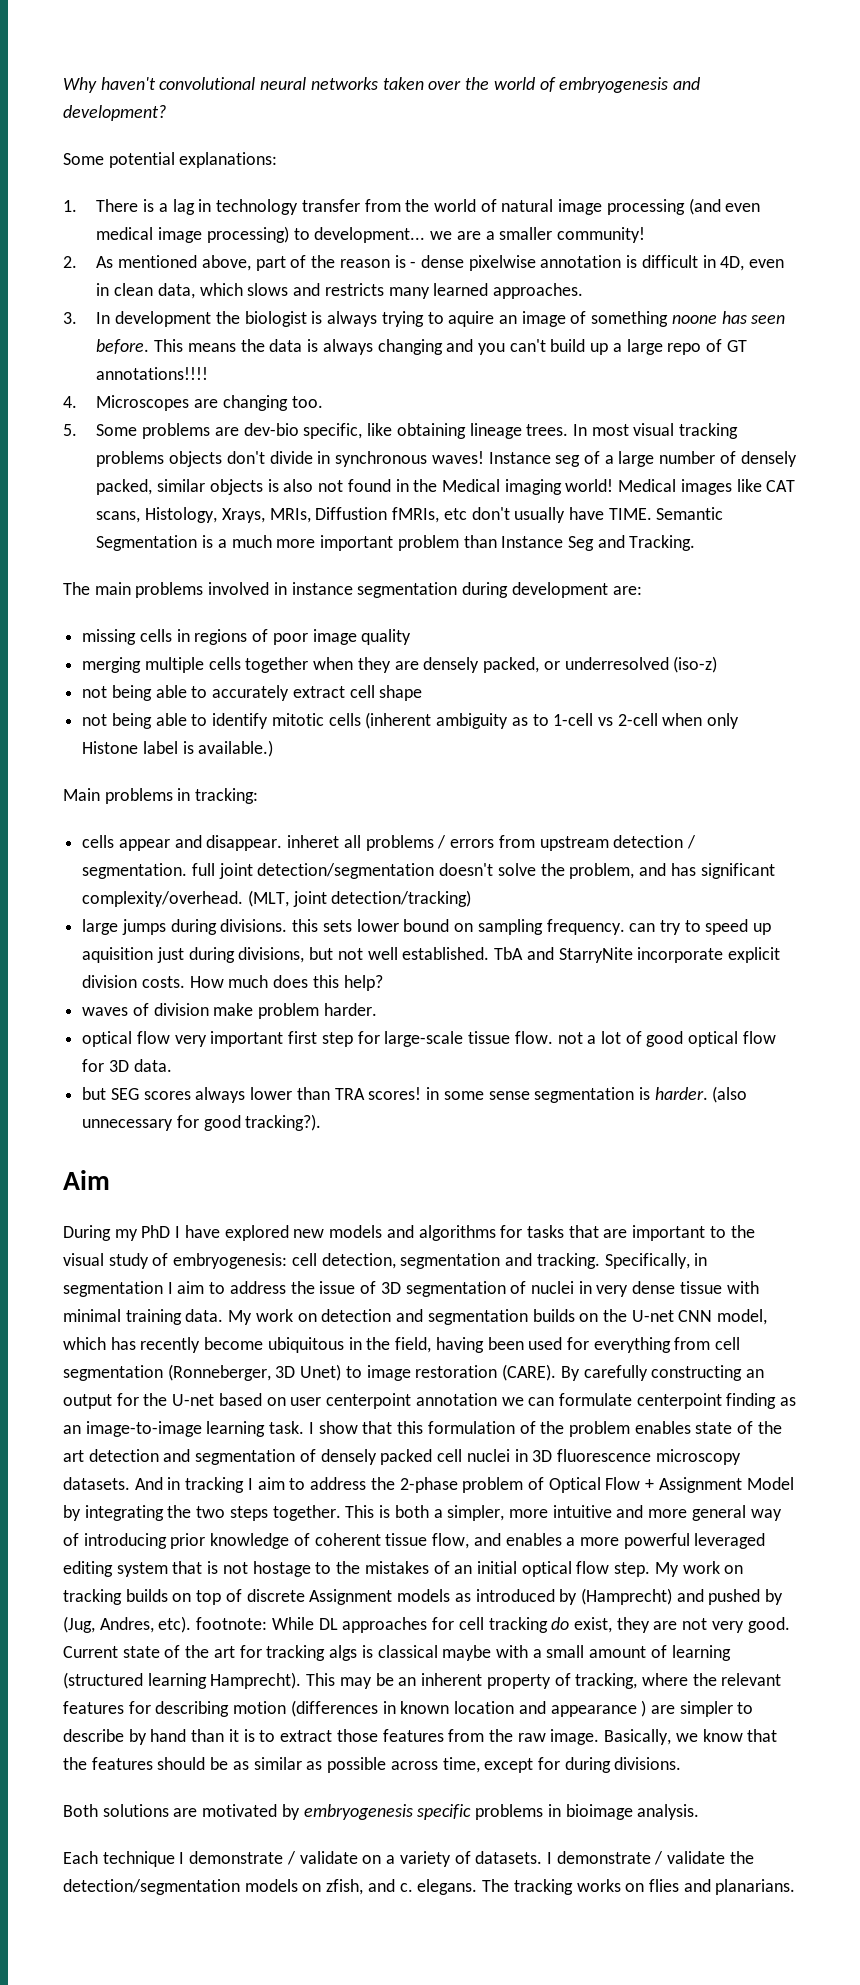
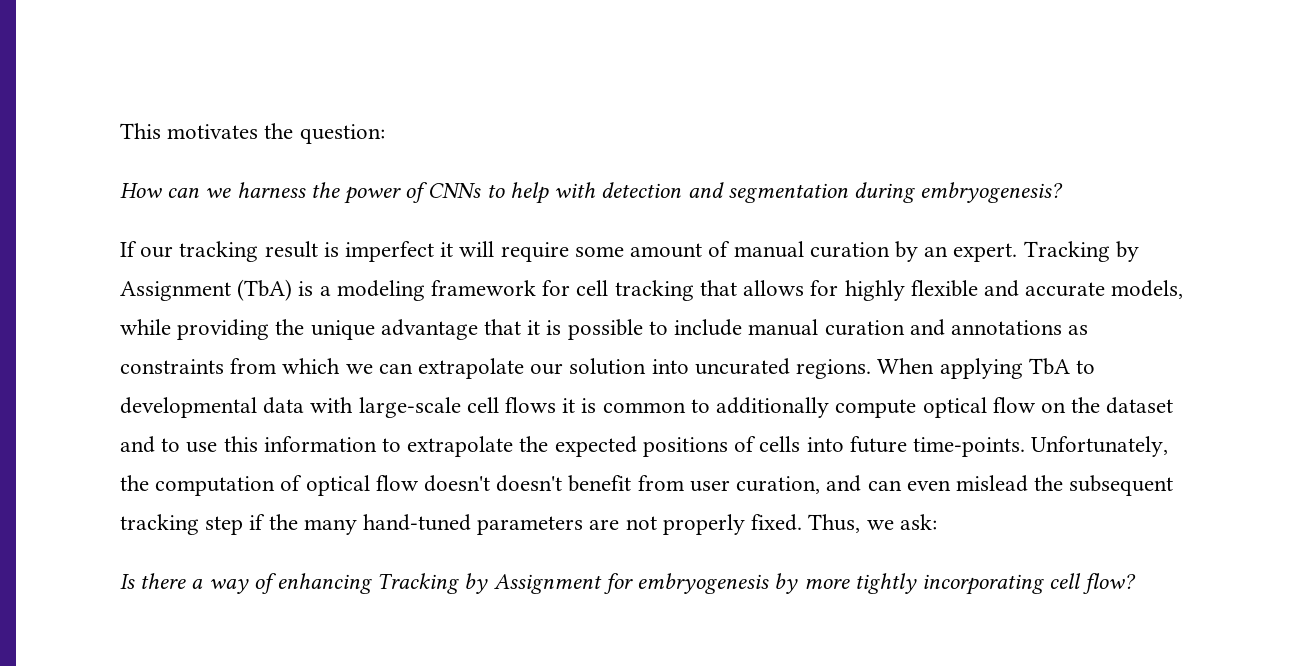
- Why haven't convolutional neural networks taken over the world of embryogenesis and development?
- Some potential explanations:
- 1. There is a lag in technology transfer from the world of natural image processing (and even medical image processing) to development... we are a smaller community!
- 2. As mentioned above, part of the reason is - dense pixelwise annotation is difficult in 4D, even in clean data, which slows and restricts many learned approaches.
- 3. In development the biologist is always trying to aquire an image of something noone has seen before. This means the data is always changing and you can't build up a large repo of GT annotations!!!!
- 4. Microscopes are changing too.
- 5. Some problems are dev-bio specific, like obtaining lineage trees. In most visual tracking problems objects don't divide in synchronous waves! Instance seg of a large number of densely packed, similar objects is also not found in the Medical imaging world! Medical images like CAT scans, Histology, Xrays, MRIs, Diffustion fMRIs, etc don't usually have TIME. Semantic Segmentation is a much more important problem than Instance Seg and Tracking.
- The main problems involved in instance segmentation during development are:
- missing cells in regions of poor image quality
- merging multiple cells together when they are densely packed, or underresolved (iso-z)
- not being able to accurately extract cell shape
- not being able to identify mitotic cells (inherent ambiguity as to 1-cell vs 2-cell when only Histone label is available.)
- Main problems in tracking:
- cells appear and disappear. inheret all problems / errors from upstream detection / segmentation. full joint detection/segmentation doesn't solve the problem, and has significant complexity/overhead. (MLT, joint detection/tracking)
- large jumps during divisions. this sets lower bound on sampling frequency. can try to speed up aquisition just during divisions, but not well established. TbA and StarryNite incorporate explicit division costs. How much does this help?
- waves of division make problem harder.
- optical flow very important first step for large-scale tissue flow. not a lot of good optical flow for 3D data.
- but SEG scores always lower than TRA scores! in some sense segmentation is harder. (also unnecessary for good tracking?).
- Aim
- During my PhD I have explored new models and algorithms for tasks that are important to the visual study of embryogenesis: cell detection, segmentation and tracking. Specifically, in segmentation I aim to address the issue of 3D segmentation of nuclei in very dense tissue with minimal training data. My work on detection and segmentation builds on the U-net CNN model, which has recently become ubiquitous in the field, having been used for everything from cell segmentation (Ronneberger, 3D Unet) to image restoration (CARE). By carefully constructing an output for the U-net based on user centerpoint annotation we can formulate centerpoint finding as an image-to-image learning task. I show that this formulation of the problem enables state of the art detection and segmentation of densely packed cell nuclei in 3D fluorescence microscopy datasets. And in tracking I aim to address the 2-phase problem of Optical Flow + Assignment Model by integrating the two steps together. This is both a simpler, more intuitive and more general way of introducing prior knowledge of coherent tissue flow, and enables a more powerful leveraged editing system that is not hostage to the mistakes of an initial optical flow step. My work on tracking builds on top of discrete Assignment models as introduced by (Hamprecht) and pushed by (Jug, Andres, etc). footnote: While DL approaches for cell tracking do exist, they are not very good. Current state of the art for tracking algs is classical maybe with a small amount of learning (structured learning Hamprecht). This may be an inherent property of tracking, where the relevant features for describing motion (differences in known location and appearance ) are simpler to describe by hand than it is to extract those features from the raw image. Basically, we know that the features should be as similar as possible across time, except for during divisions.
- Both solutions are motivated by embryogenesis specific problems in bioimage analysis.
- Each technique I demonstrate / validate on a variety of datasets. I demonstrate / validate the detection/segmentation models on zfish, and c. elegans. The tracking works on flies and planarians.
+ This motivates the question:
+ How can we harness the power of CNNs to help with detection and segmentation during embryogenesis?
+ If our tracking result is imperfect it will require some amount of manual curation by an expert. Tracking by Assignment (TbA) is a modeling framework for cell tracking that allows for highly flexible and accurate models, while providing the unique advantage that it is possible to include manual curation and annotations as constraints from which we can extrapolate our solution into uncurated regions. When applying TbA to developmental data with large-scale cell flows it is common to additionally compute optical flow on the dataset and to use this information to extrapolate the expected positions of cells into future time-points. Unfortunately, the computation of optical flow doesn't doesn't benefit from user curation, and can even mislead the subsequent tracking step if the many hand-tuned parameters are not properly fixed. Thus, we ask:
+ Is there a way of enhancing Tracking by Assignment for embryogenesis by more tightly incorporating cell flow?

